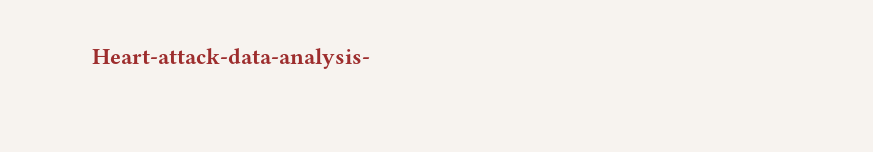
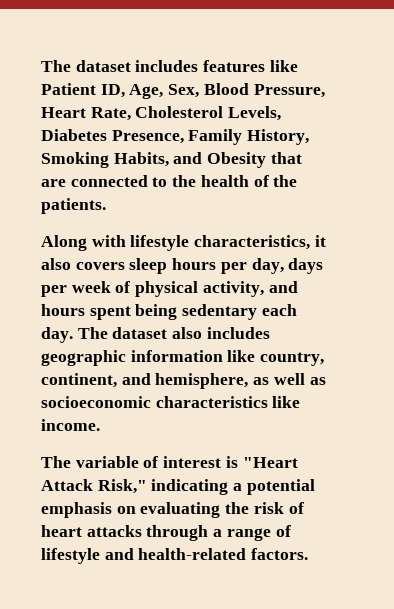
- Heart-attack-data-analysis-
+ The dataset includes features like Patient ID, Age, Sex, Blood Pressure, Heart Rate, Cholesterol Levels, Diabetes Presence, Family History, Smoking Habits, and Obesity that are connected to the health of the patients.
+ Along with lifestyle characteristics, it also covers sleep hours per day, days per week of physical activity, and hours spent being sedentary each day. The dataset also includes geographic information like country, continent, and hemisphere, as well as socioeconomic characteristics like income.
+ The variable of interest is "Heart Attack Risk," indicating a potential emphasis on evaluating the risk of heart attacks through a range of lifestyle and health-related factors.

